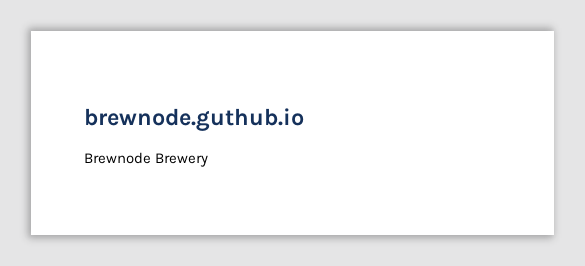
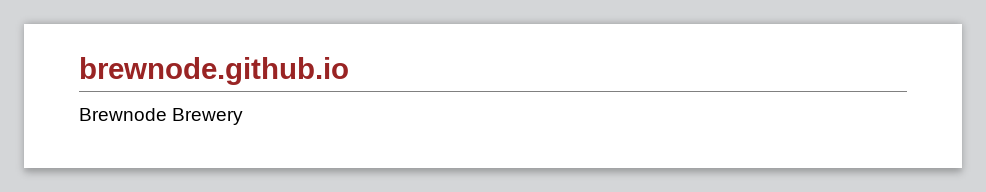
- brewnode.guthub.io
+ brewnode.github.io

